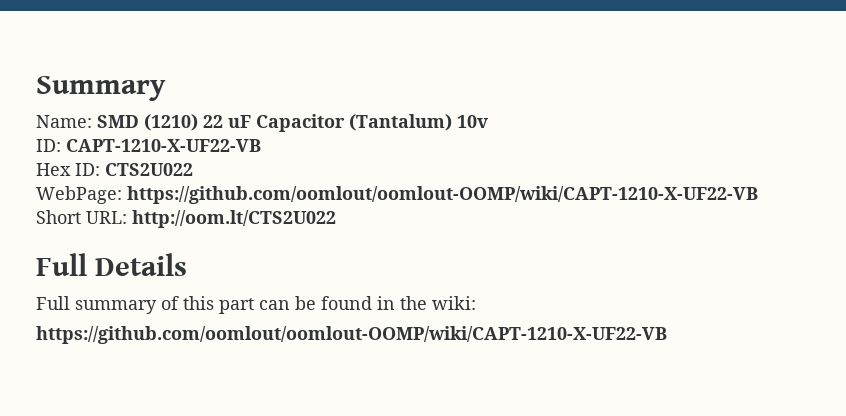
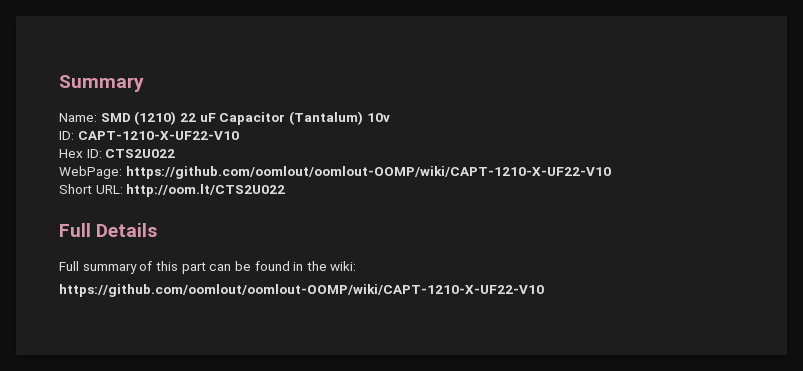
- ID: CAPT-1210-X-UF22-VB
+ ID: CAPT-1210-X-UF22-V10
- WebPage: https://github.com/oomlout/oomlout-OOMP/wiki/CAPT-1210-X-UF22-VB
+ WebPage: https://github.com/oomlout/oomlout-OOMP/wiki/CAPT-1210-X-UF22-V10
  Full summary of this part can be found in the wiki:
- https://github.com/oomlout/oomlout-OOMP/wiki/CAPT-1210-X-UF22-VB
+ https://github.com/oomlout/oomlout-OOMP/wiki/CAPT-1210-X-UF22-V10

